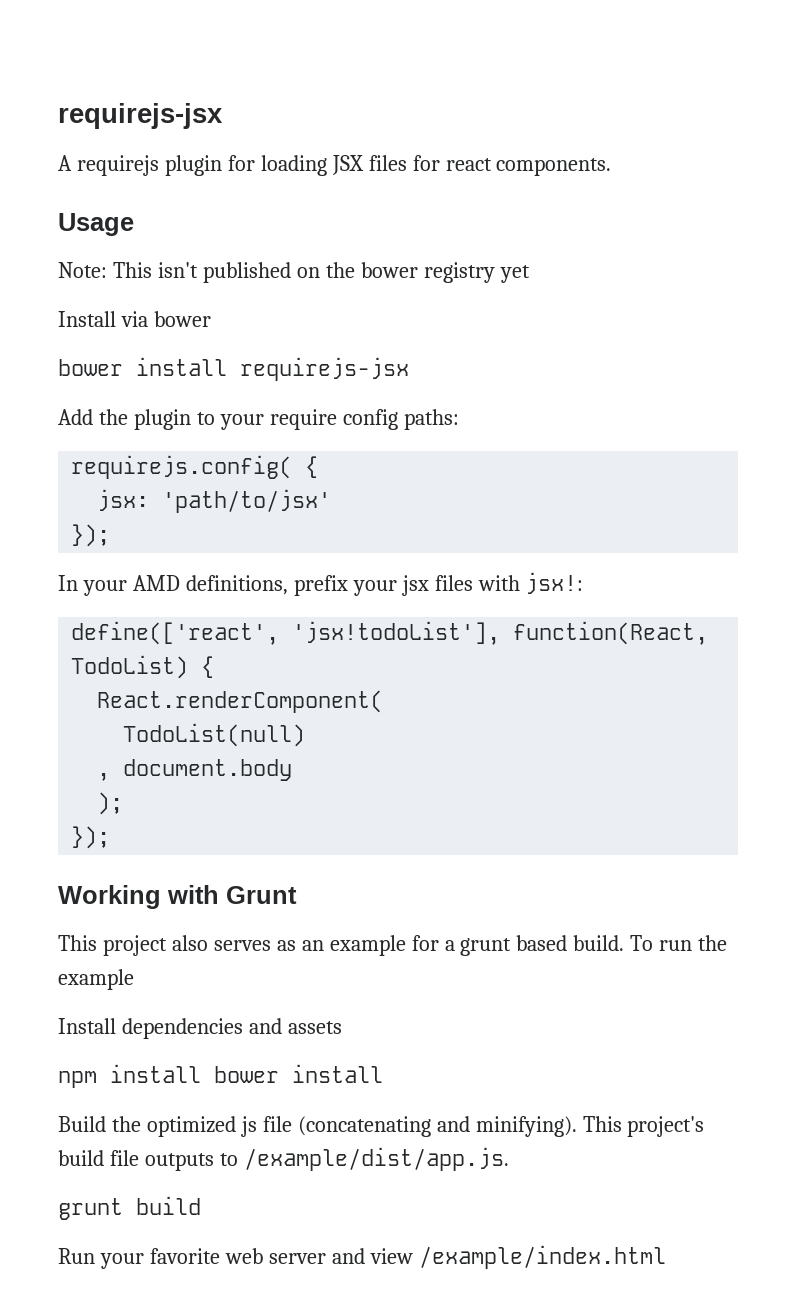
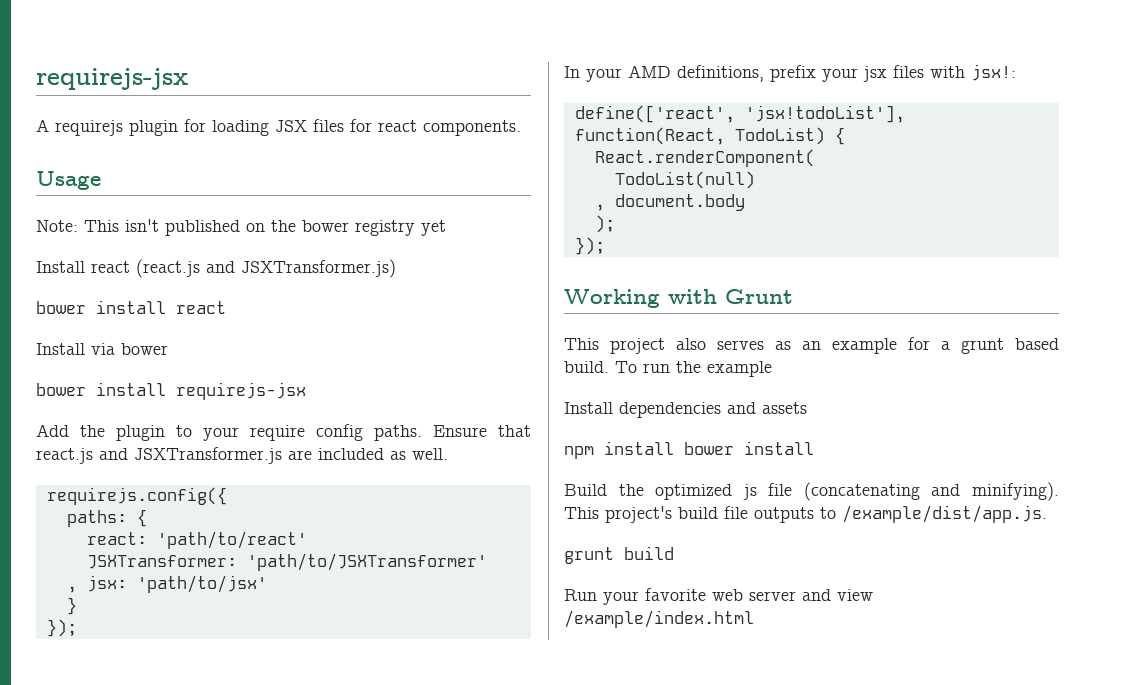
+ Install react (react.js and JSXTransformer.js)
+ bower install react
- Add the plugin to your require config paths:
- requirejs.config( {
- jsx: 'path/to/jsx'
+ Add the plugin to your require config paths. Ensure that react.js and JSXTransformer.js are included as well.
+ requirejs.config({
+ paths: {
+ react: 'path/to/react'
+ JSXTransformer: 'path/to/JSXTransformer'
+ , jsx: 'path/to/jsx'
+ }

